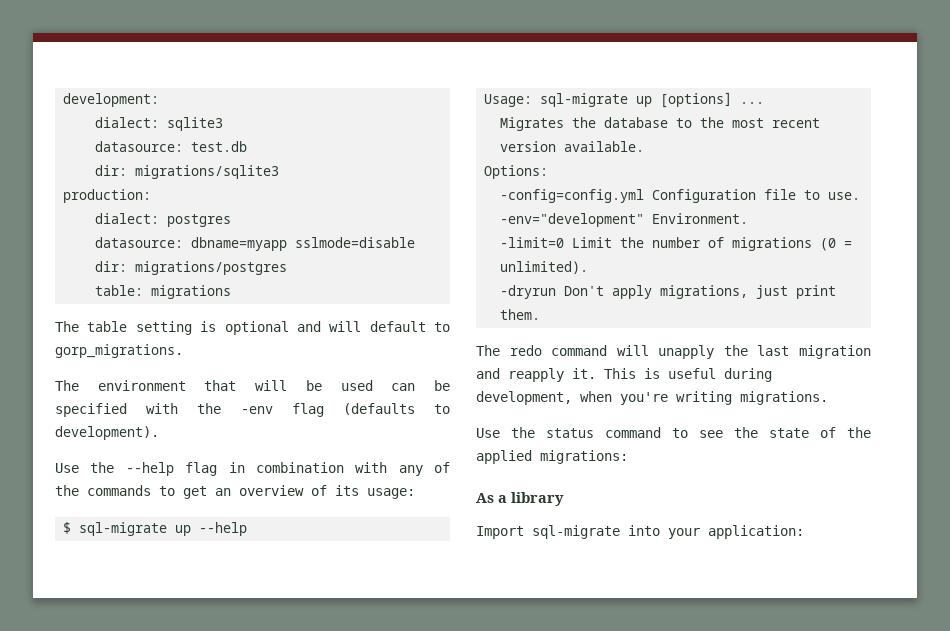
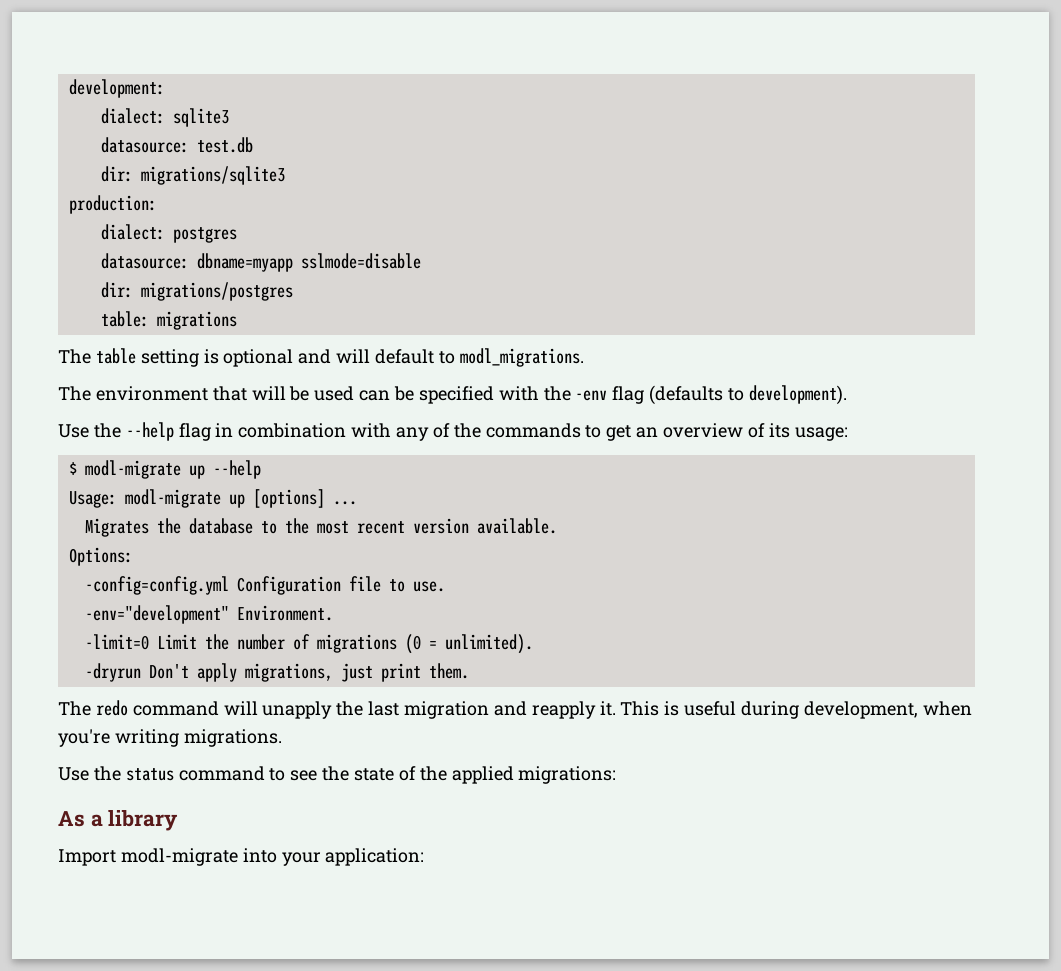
- The table setting is optional and will default to gorp_migrations.
+ The table setting is optional and will default to modl_migrations.
- $ sql-migrate up --help
+ $ modl-migrate up --help
- Usage: sql-migrate up [options] ...
+ Usage: modl-migrate up [options] ...
- Import sql-migrate into your application:
+ Import modl-migrate into your application:

